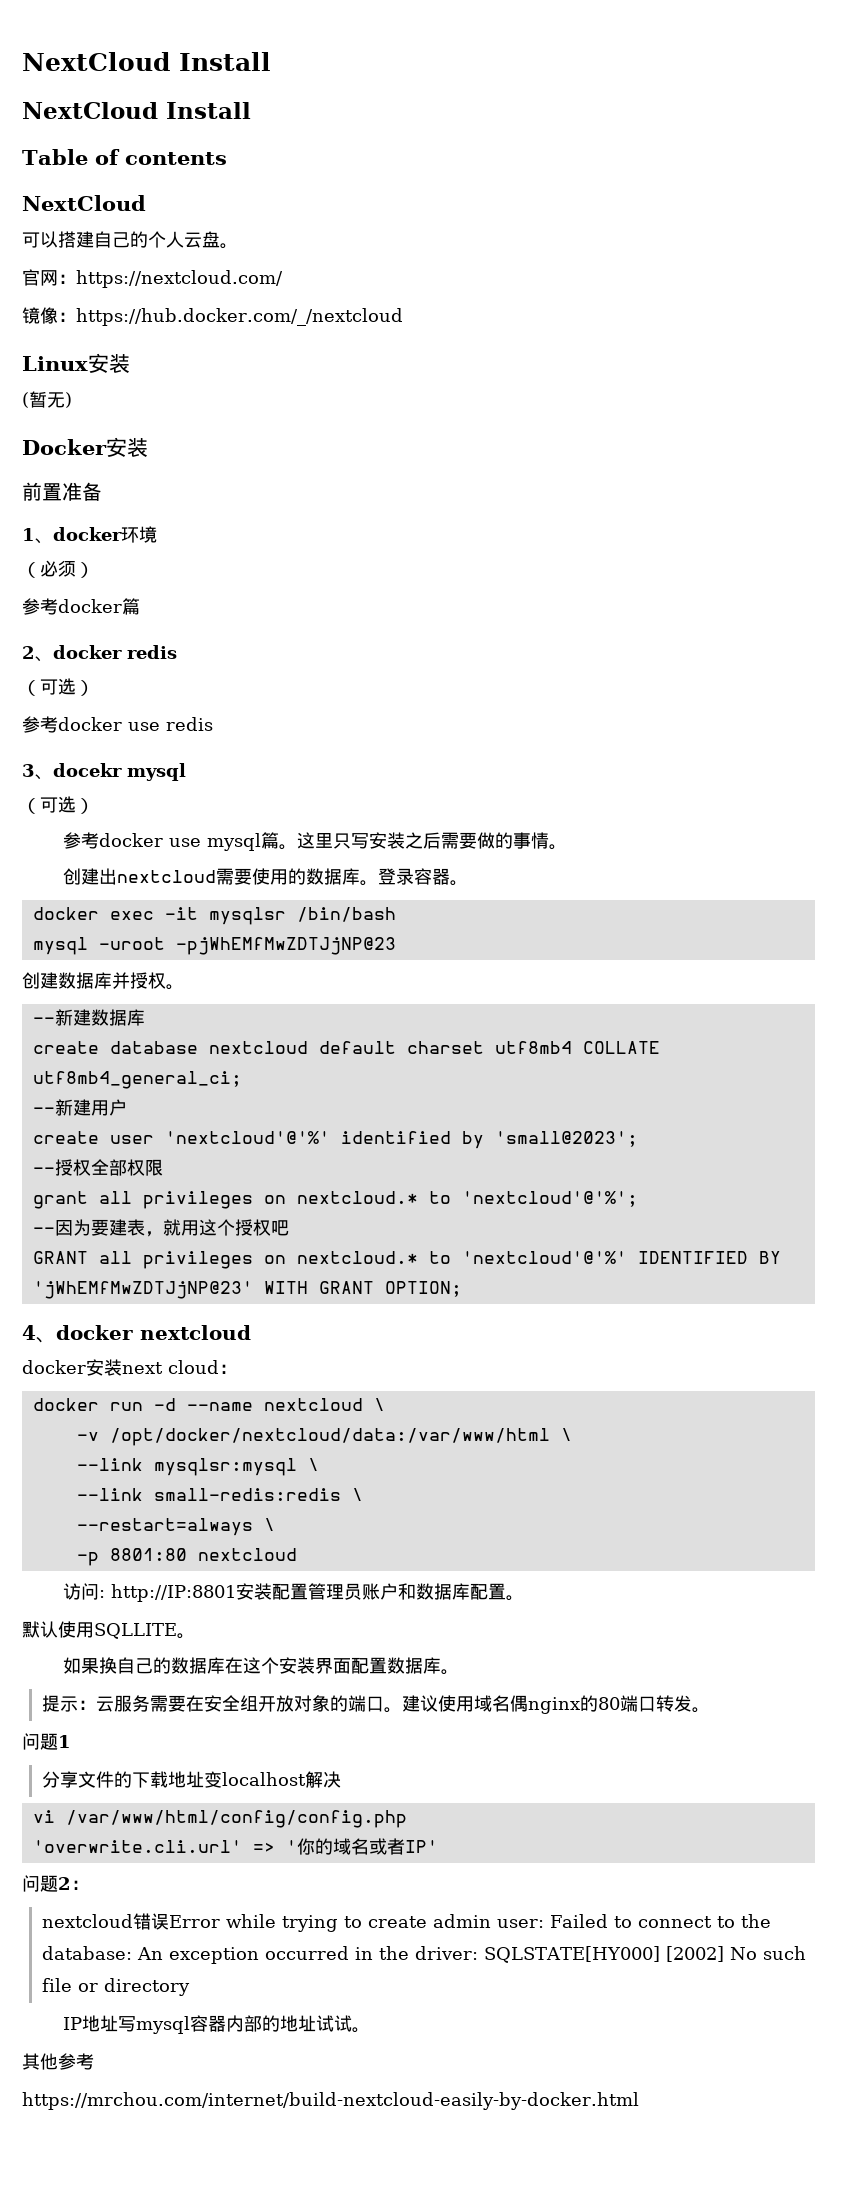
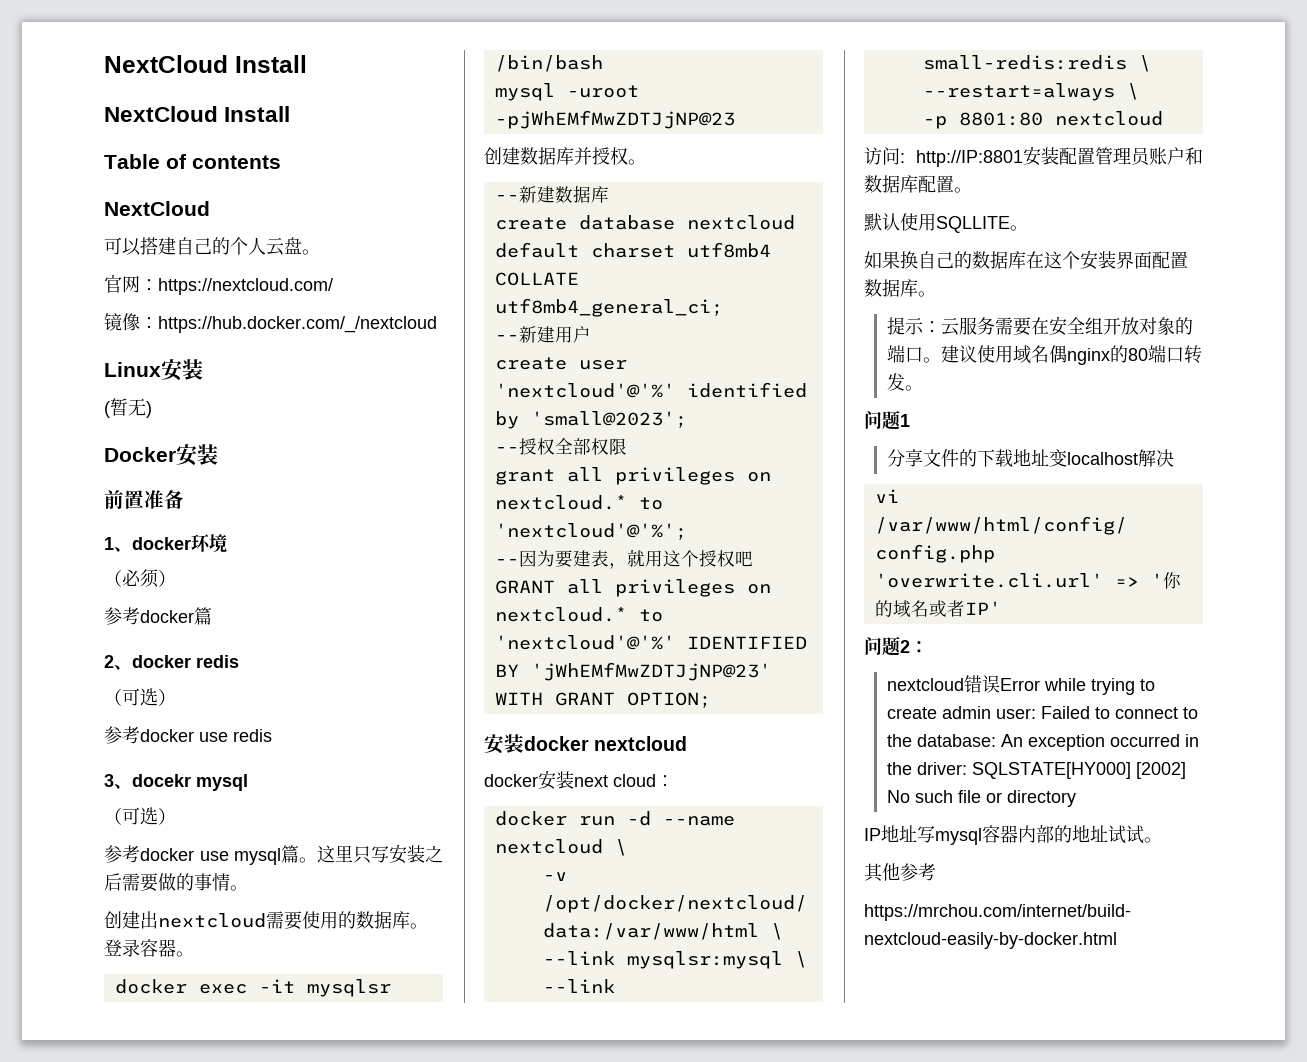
- 4、docker nextcloud
+ 安装docker nextcloud

